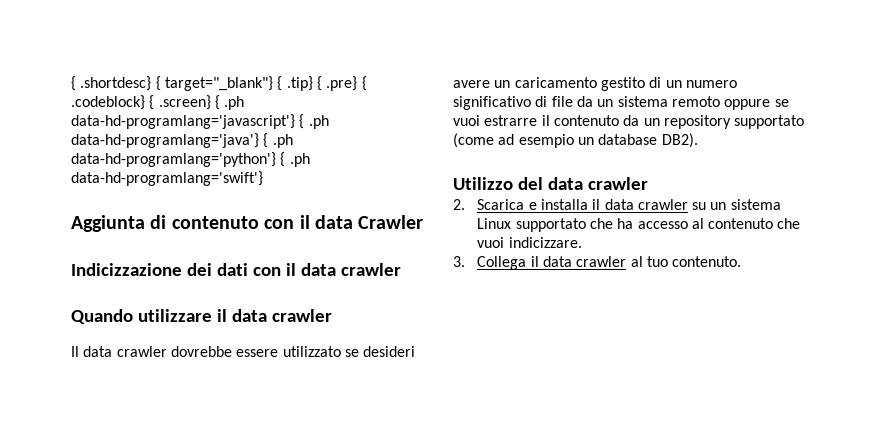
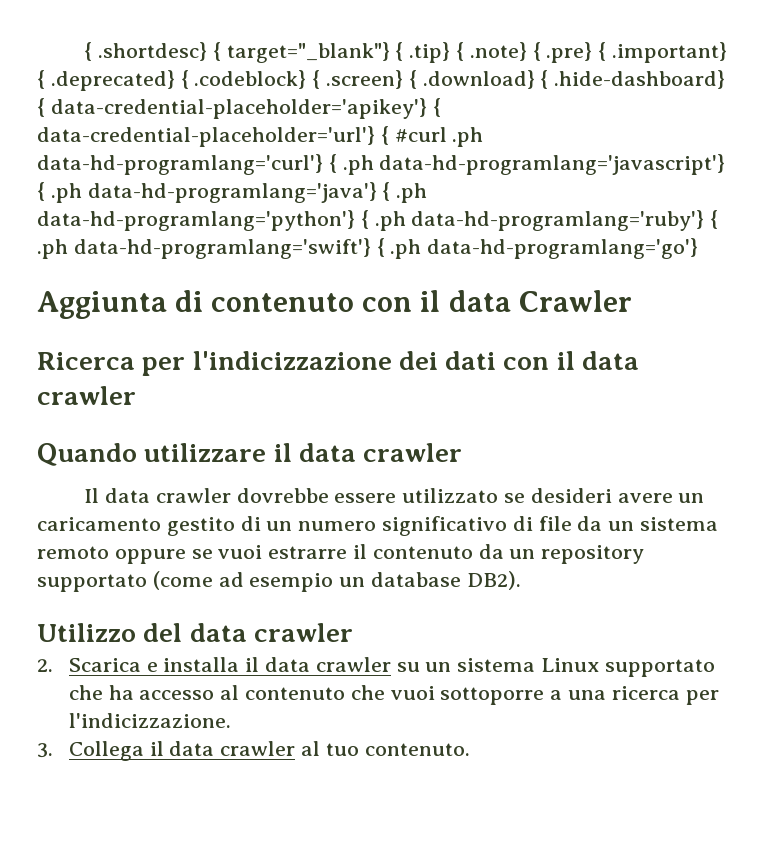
- { .shortdesc} { target="_blank"} { .tip} { .pre} { .codeblock} { .screen} { .ph data-hd-programlang='javascript'} { .ph data-hd-programlang='java'} { .ph data-hd-programlang='python'} { .ph data-hd-programlang='swift'}
+ { .shortdesc} { target="_blank"} { .tip} { .note} { .pre} { .important} { .deprecated} { .codeblock} { .screen} { .download} { .hide-dashboard} { data-credential-placeholder='apikey'} { data-credential-placeholder='url'} { #curl .ph data-hd-programlang='curl'} { .ph data-hd-programlang='javascript'} { .ph data-hd-programlang='java'} { .ph data-hd-programlang='python'} { .ph data-hd-programlang='ruby'} { .ph data-hd-programlang='swift'} { .ph data-hd-programlang='go'}
- Indicizzazione dei dati con il data crawler
+ Ricerca per l'indicizzazione dei dati con il data crawler
- 2. Scarica e installa il data crawler su un sistema Linux supportato che ha accesso al contenuto che vuoi indicizzare.
+ 2. Scarica e installa il data crawler su un sistema Linux supportato che ha accesso al contenuto che vuoi sottoporre a una ricerca per l'indicizzazione.

